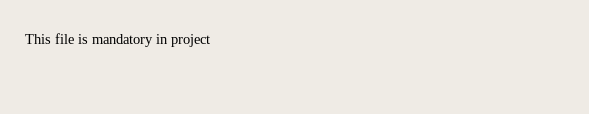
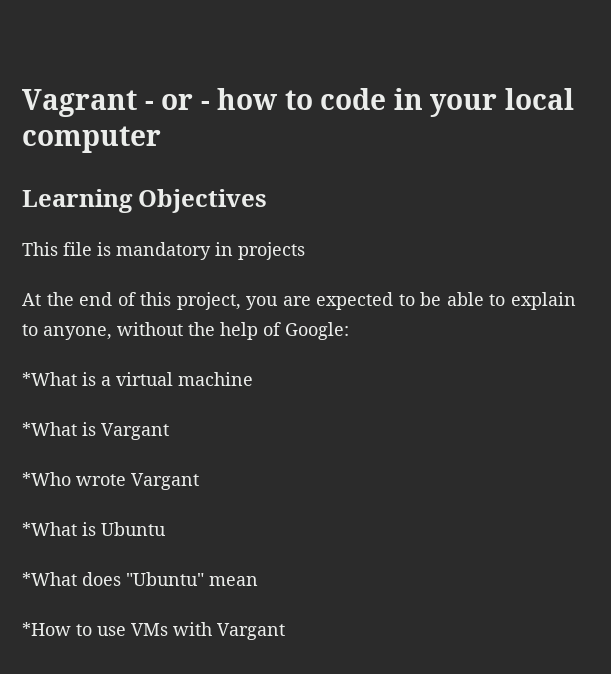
+ Vagrant - or - how to code in your local computer
+ Learning Objectives
- This file is mandatory in project
+ This file is mandatory in projects
+ At the end of this project, you are expected to be able to explain to anyone, without the help of Google:
+ *What is a virtual machine
+ *What is Vargant
+ *Who wrote Vargant
+ *What is Ubuntu
+ *What does "Ubuntu" mean
+ *How to use VMs with Vargant

